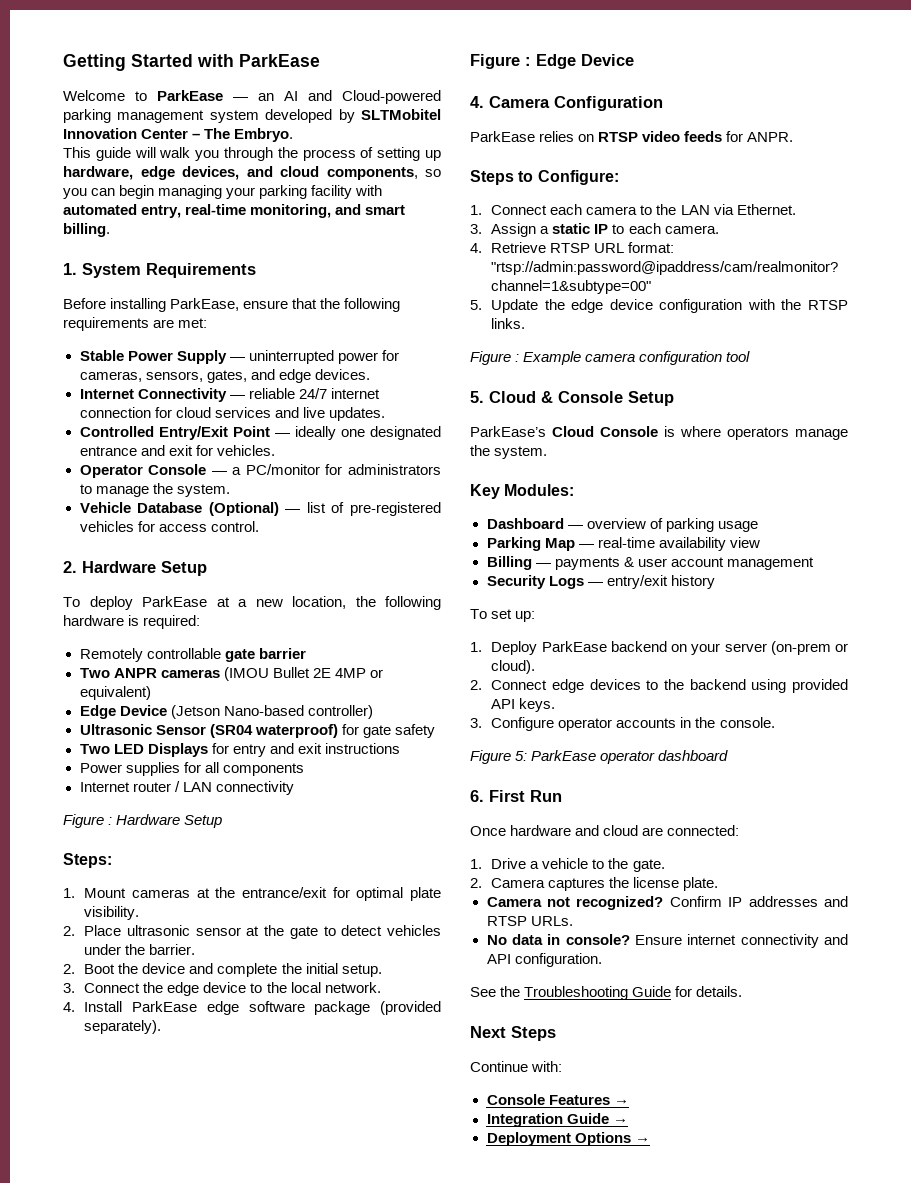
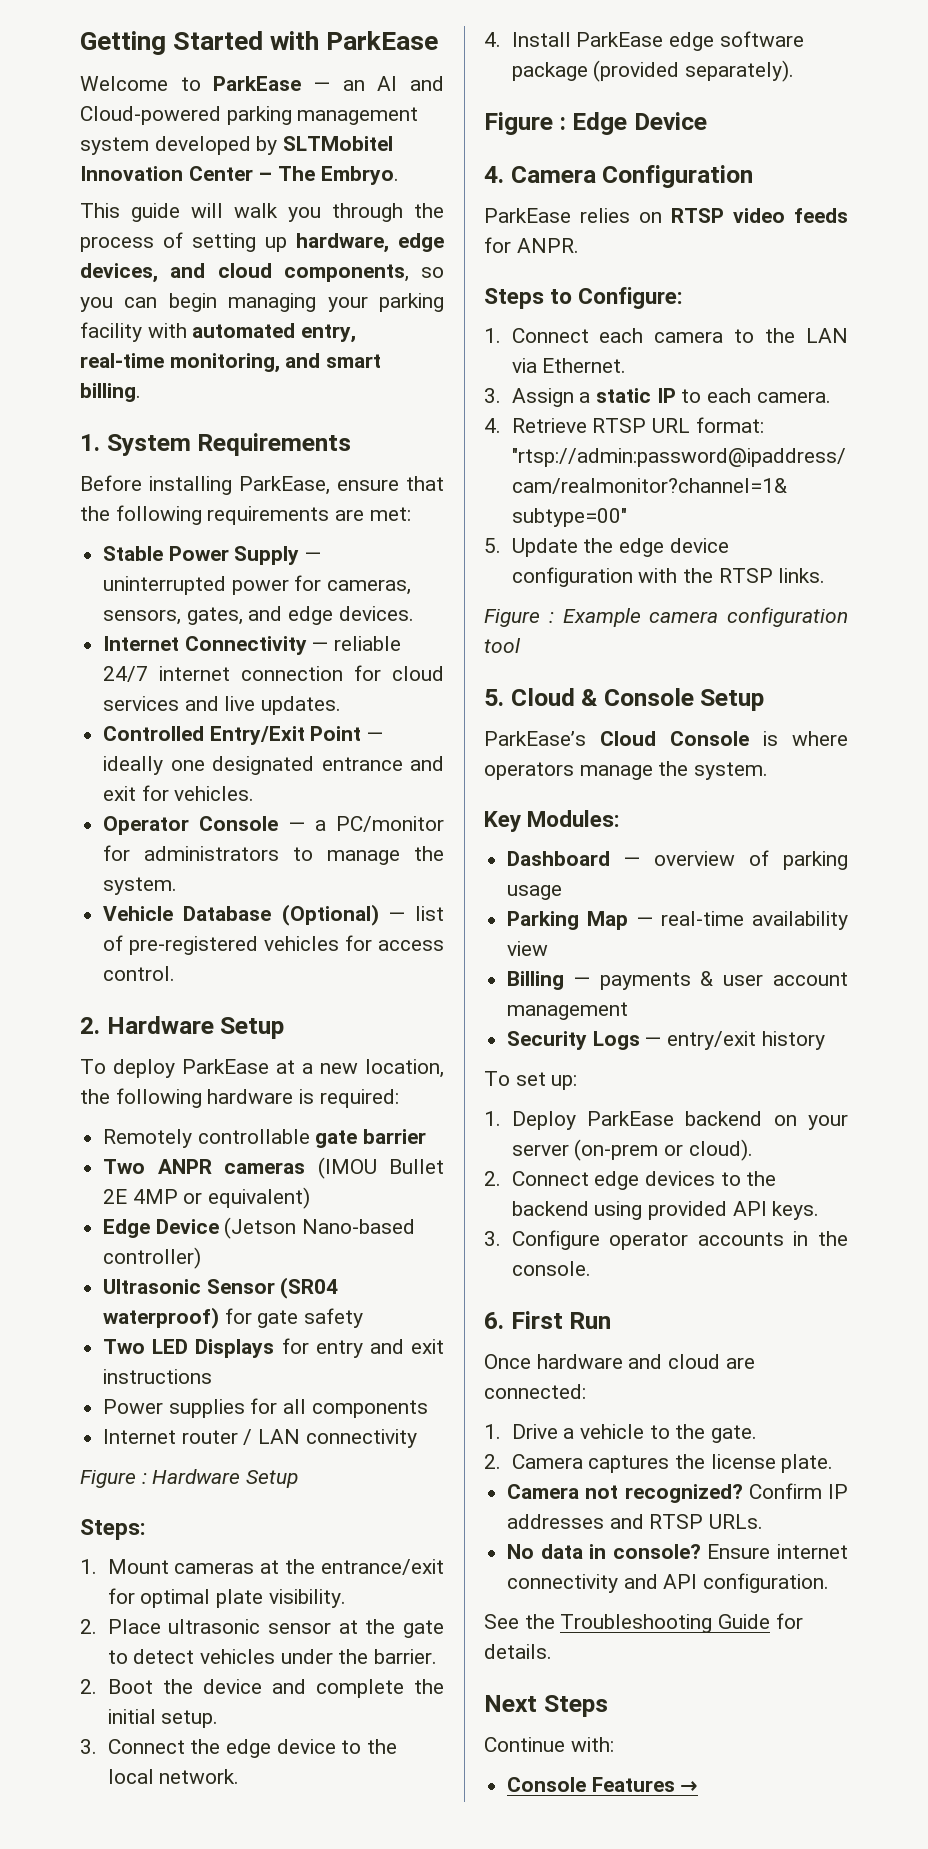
- Figure 5: ParkEase operator dashboard
- Integration Guide →
- Deployment Options →

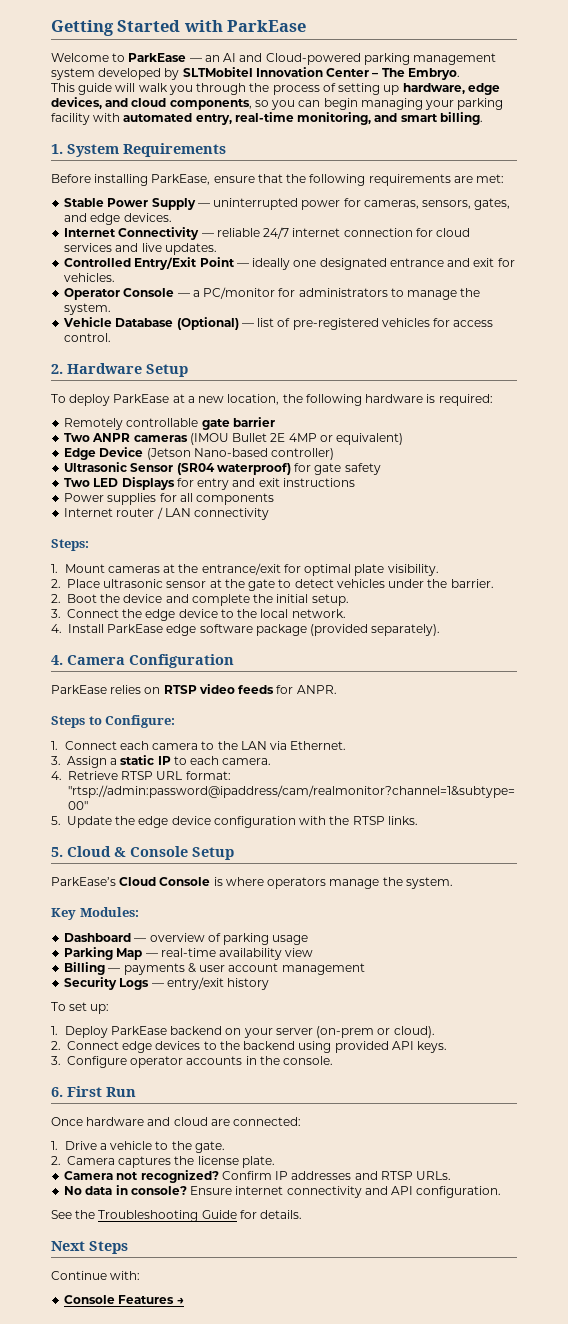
- Figure : Hardware Setup
- Figure : Edge Device
- Figure : Example camera configuration tool

